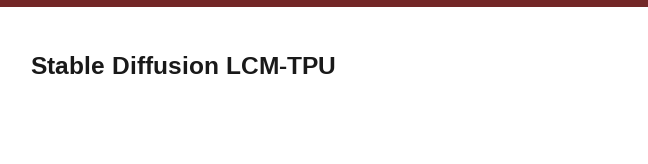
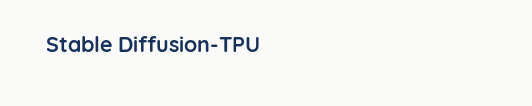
- Stable Diffusion LCM-TPU
+ Stable Diffusion-TPU

